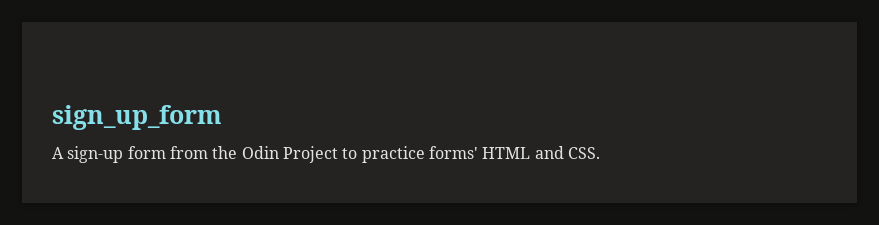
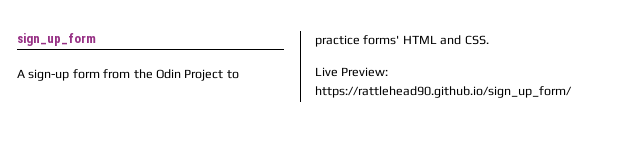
+ Live Preview: https://rattlehead90.github.io/sign_up_form/

